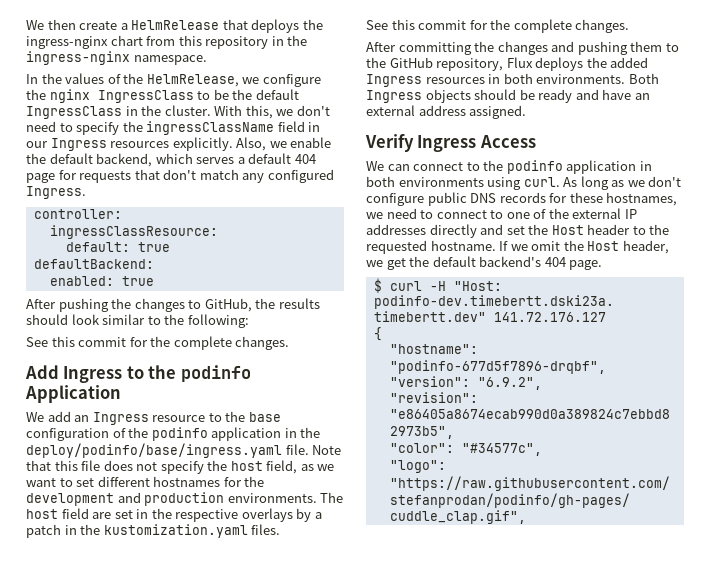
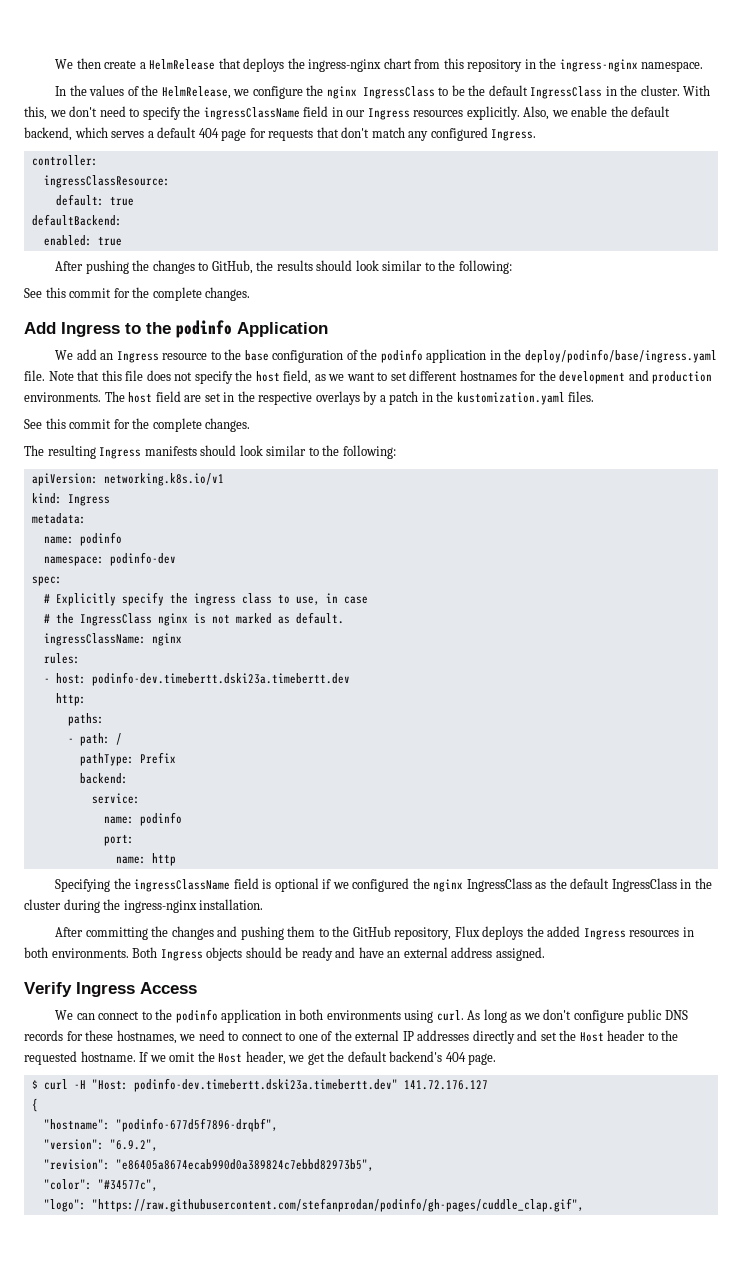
+ The resulting Ingress manifests should look similar to the following:
+ apiVersion: networking.k8s.io/v1
+ kind: Ingress
+ metadata:
+ name: podinfo
+ namespace: podinfo-dev
+ spec:
+ # Explicitly specify the ingress class to use, in case
+ # the IngressClass nginx is not marked as default.
+ ingressClassName: nginx
+ rules:
+ - host: podinfo-dev.timebertt.dski23a.timebertt.dev
+ http:
+ paths:
+ - path: /
+ pathType: Prefix
+ backend:
+ service:
+ name: podinfo
+ port:
+ name: http
+ Specifying the ingressClassName field is optional if we configured the nginx IngressClass as the default IngressClass in the cluster during the ingress-nginx installation.

